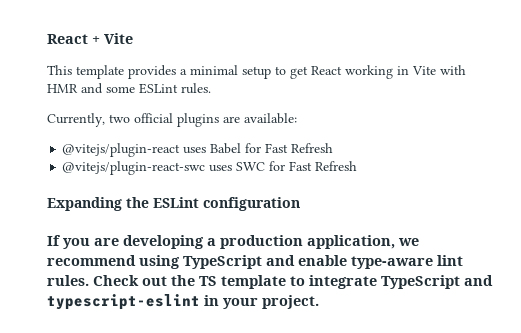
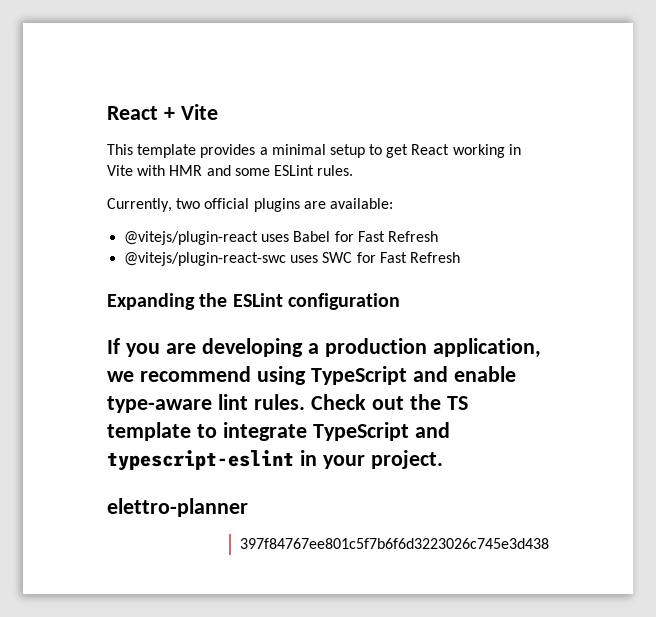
+ elettro-planner
+ 397f84767ee801c5f7b6f6d3223026c745e3d438

